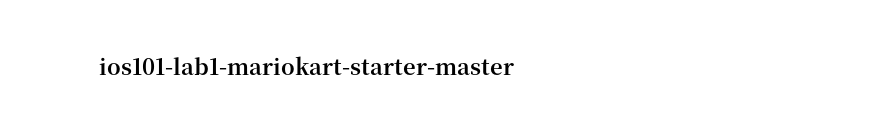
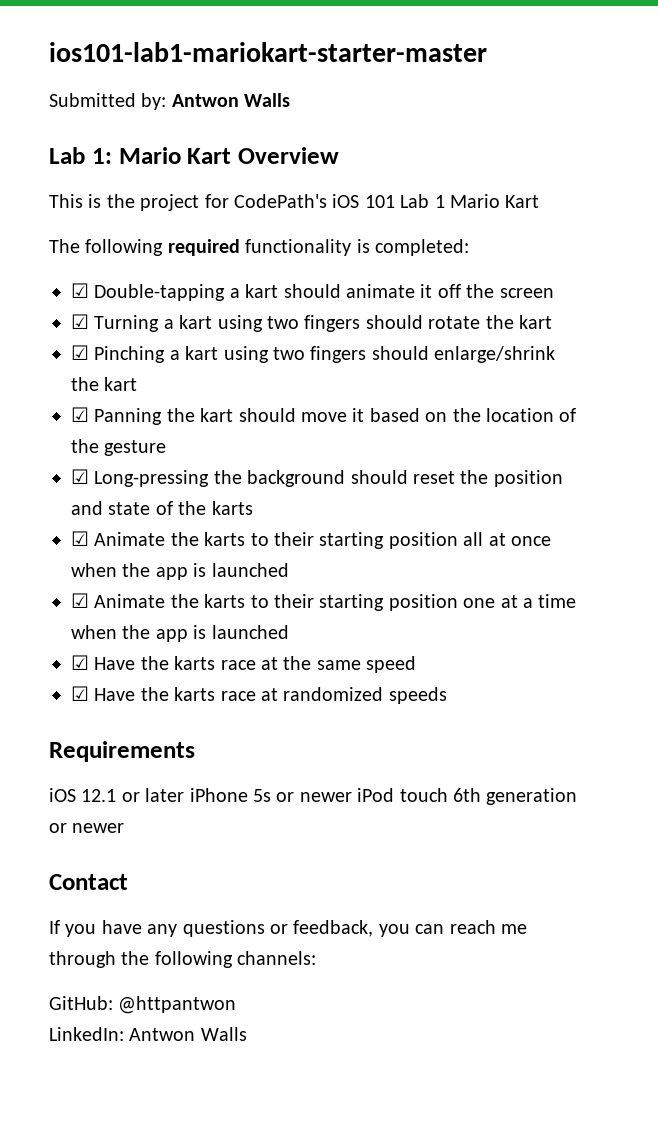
+ Submitted by: Antwon Walls
+ Lab 1: Mario Kart Overview
+ This is the project for CodePath's iOS 101 Lab 1 Mario Kart
+ The following required functionality is completed:
+ ☑ Double-tapping a kart should animate it off the screen
+ ☑ Turning a kart using two fingers should rotate the kart
+ ☑ Pinching a kart using two fingers should enlarge/shrink the kart
+ ☑ Panning the kart should move it based on the location of the gesture
+ ☑ Long-pressing the background should reset the position and state of the karts
+ ☑ Animate the karts to their starting position all at once when the app is launched
+ ☑ Animate the karts to their starting position one at a time when the app is launched
+ ☑ Have the karts race at the same speed
+ ☑ Have the karts race at randomized speeds
+ Requirements
+ iOS 12.1 or later iPhone 5s or newer iPod touch 6th generation or newer
+ Contact
+ If you have any questions or feedback, you can reach me through the following channels:
+ GitHub: @httpantwon
+ LinkedIn: Antwon Walls

